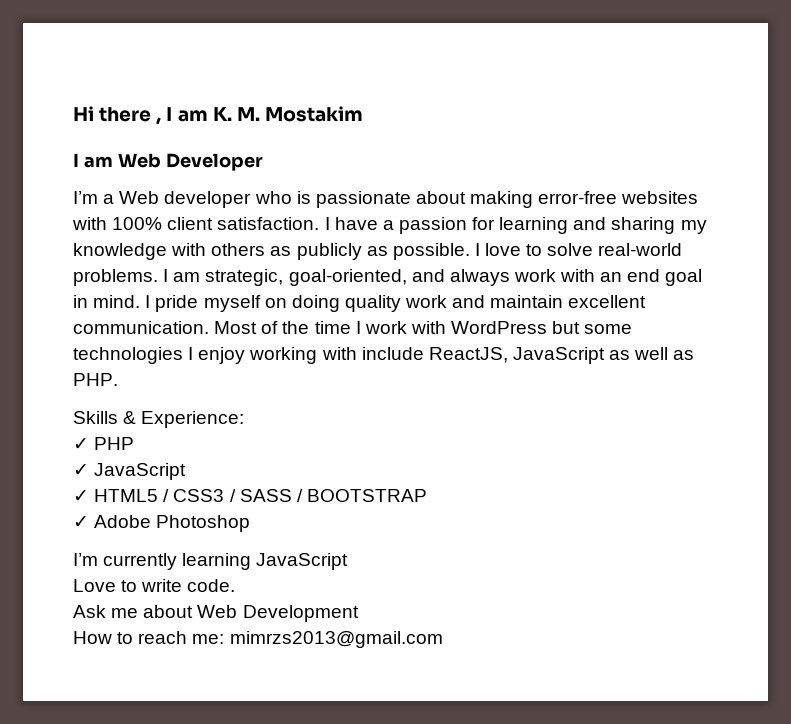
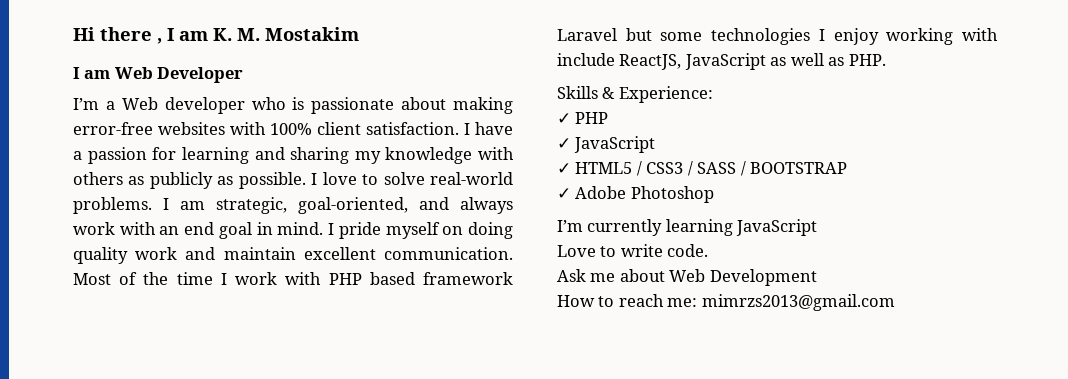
- Most of the time I work with WordPress but some technologies I enjoy working with include ReactJS, JavaScript as well as PHP.
+ Most of the time I work with PHP based framework Laravel but some technologies I enjoy working with include ReactJS, JavaScript as well as PHP.

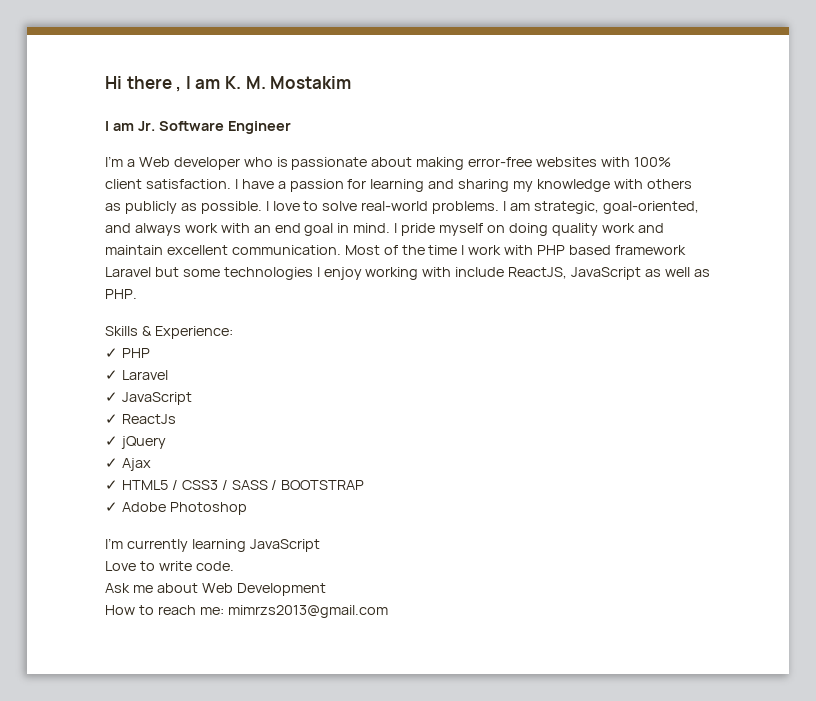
- I am Web Developer
+ I am Jr. Software Engineer
+ ✓ Laravel
+ ✓ ReactJs
+ ✓ jQuery
+ ✓ Ajax

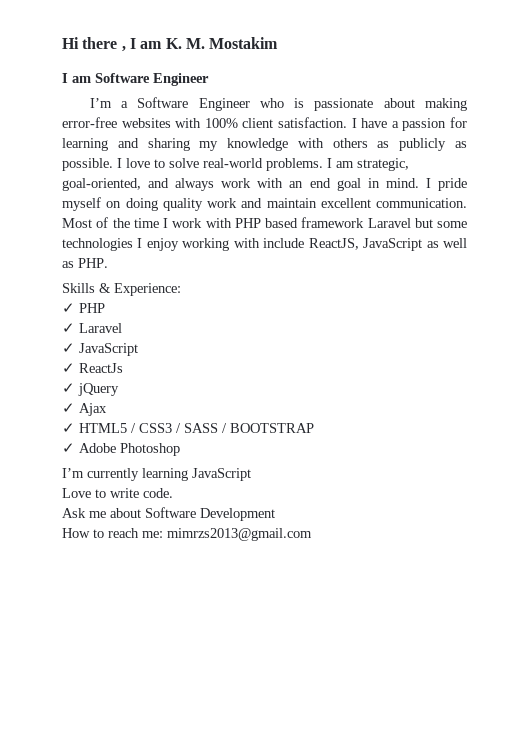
- I am Jr. Software Engineer
+ I am Software Engineer
- I’m a Web developer who is passionate about making error-free websites with 100% client satisfaction.
+ I’m a Software Engineer who is passionate about making error-free websites with 100% client satisfaction.
- Ask me about Web Development
+ Ask me about Software Development

